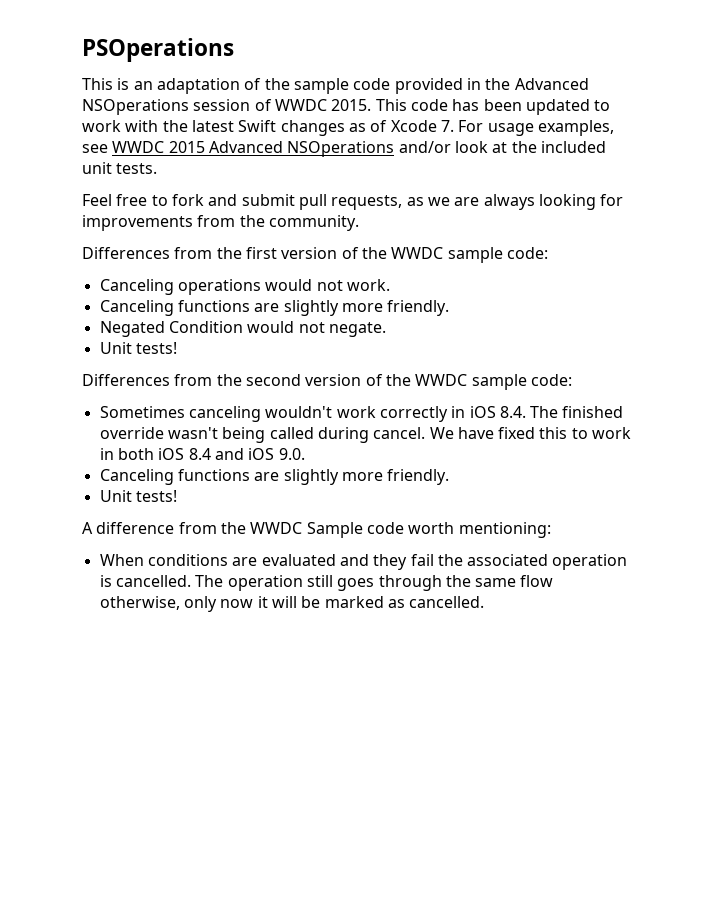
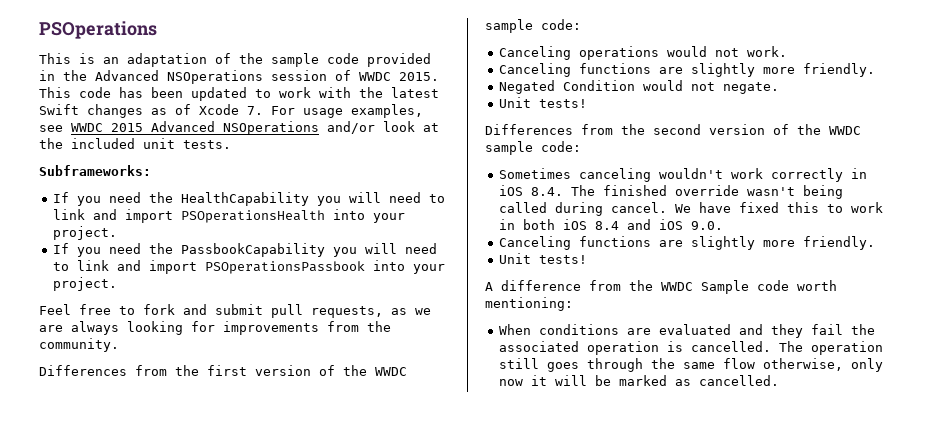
+ Subframeworks:
+ If you need the HealthCapability you will need to link and import PSOperationsHealth into your project.
+ If you need the PassbookCapability you will need to link and import PSOperationsPassbook into your project.

